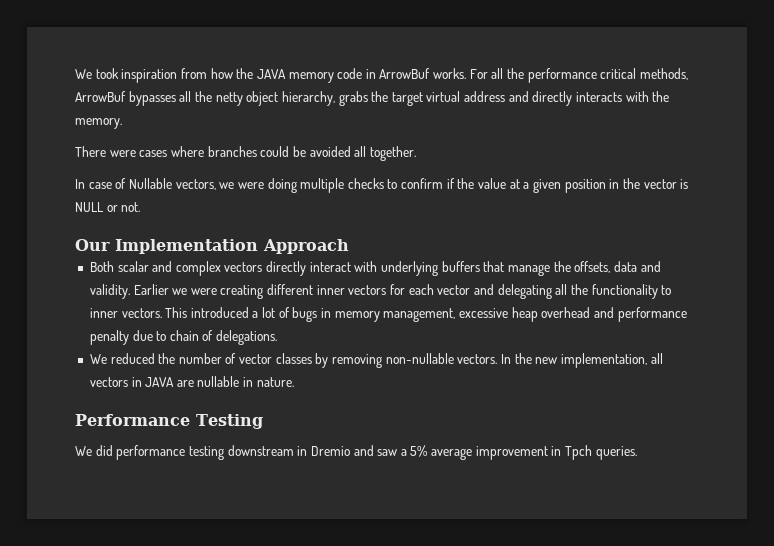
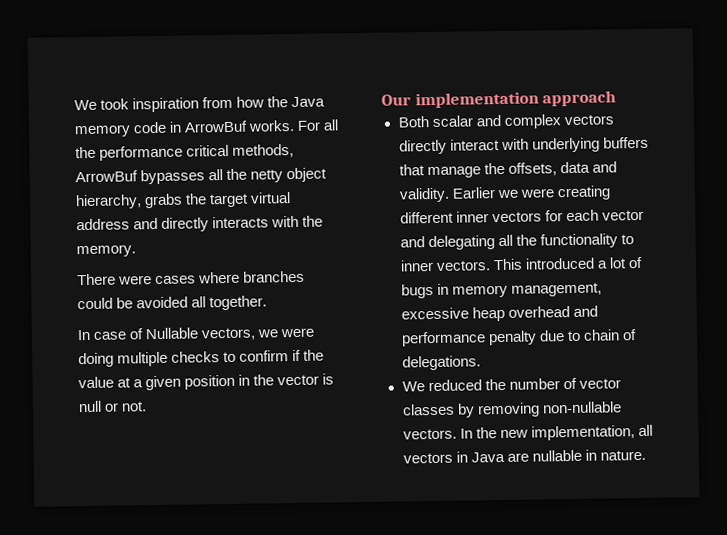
- We took inspiration from how the JAVA memory code in ArrowBuf works.
+ We took inspiration from how the Java memory code in ArrowBuf works.
- In case of Nullable vectors, we were doing multiple checks to confirm if the value at a given position in the vector is NULL or not.
+ In case of Nullable vectors, we were doing multiple checks to confirm if the value at a given position in the vector is null or not.
- Our Implementation Approach
+ Our implementation approach
- In the new implementation, all vectors in JAVA are nullable in nature.
+ In the new implementation, all vectors in Java are nullable in nature.
- Performance Testing
- We did performance testing downstream in Dremio and saw a 5% average improvement in Tpch queries.

